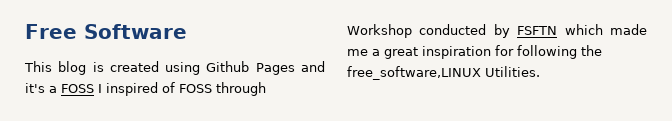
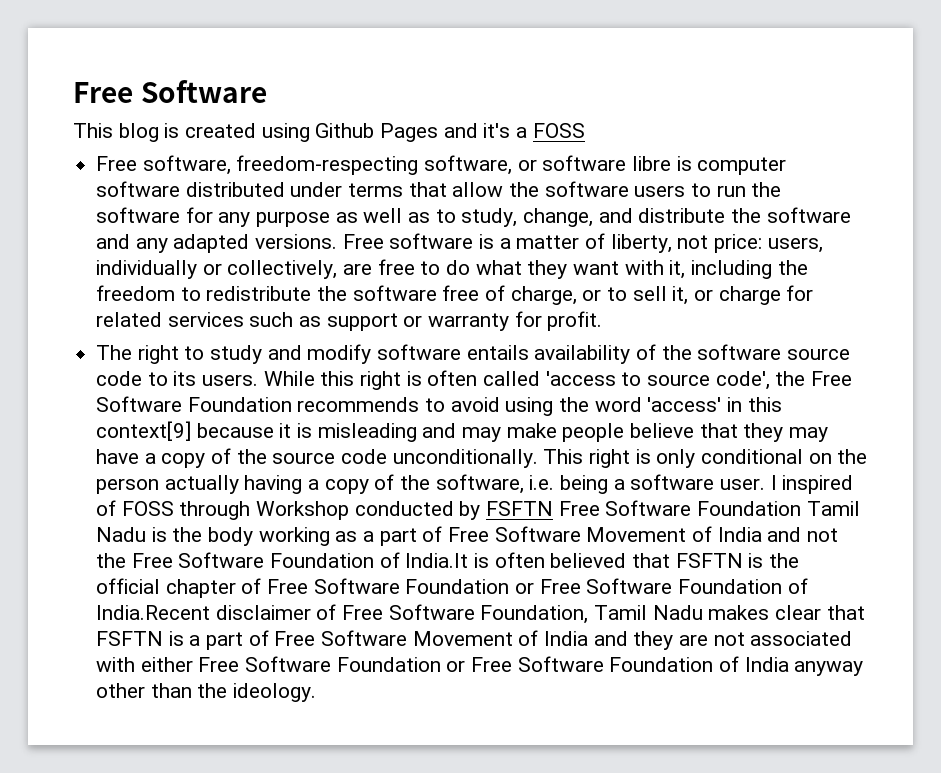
- This blog is created using Github Pages and it's a FOSS I inspired of FOSS through Workshop conducted by FSFTN which made me a great inspiration for following the free_software,LINUX Utilities.
+ This blog is created using Github Pages and it's a FOSS
+ Free software, freedom-respecting software, or software libre is computer software distributed under terms that allow the software users to run the software for any purpose as well as to study, change, and distribute the software and any adapted versions. Free software is a matter of liberty, not price: users, individually or collectively, are free to do what they want with it, including the freedom to redistribute the software free of charge, or to sell it, or charge for related services such as support or warranty for profit.
+ The right to study and modify software entails availability of the software source code to its users. While this right is often called 'access to source code', the Free Software Foundation recommends to avoid using the word 'access' in this context[9] because it is misleading and may make people believe that they may have a copy of the source code unconditionally. This right is only conditional on the person actually having a copy of the software, i.e. being a software user. I inspired of FOSS through Workshop conducted by FSFTN Free Software Foundation Tamil Nadu is the body working as a part of Free Software Movement of India and not the Free Software Foundation of India.It is often believed that FSFTN is the official chapter of Free Software Foundation or Free Software Foundation of India.Recent disclaimer of Free Software Foundation, Tamil Nadu makes clear that FSFTN is a part of Free Software Movement of India and they are not associated with either Free Software Foundation or Free Software Foundation of India anyway other than the ideology.

